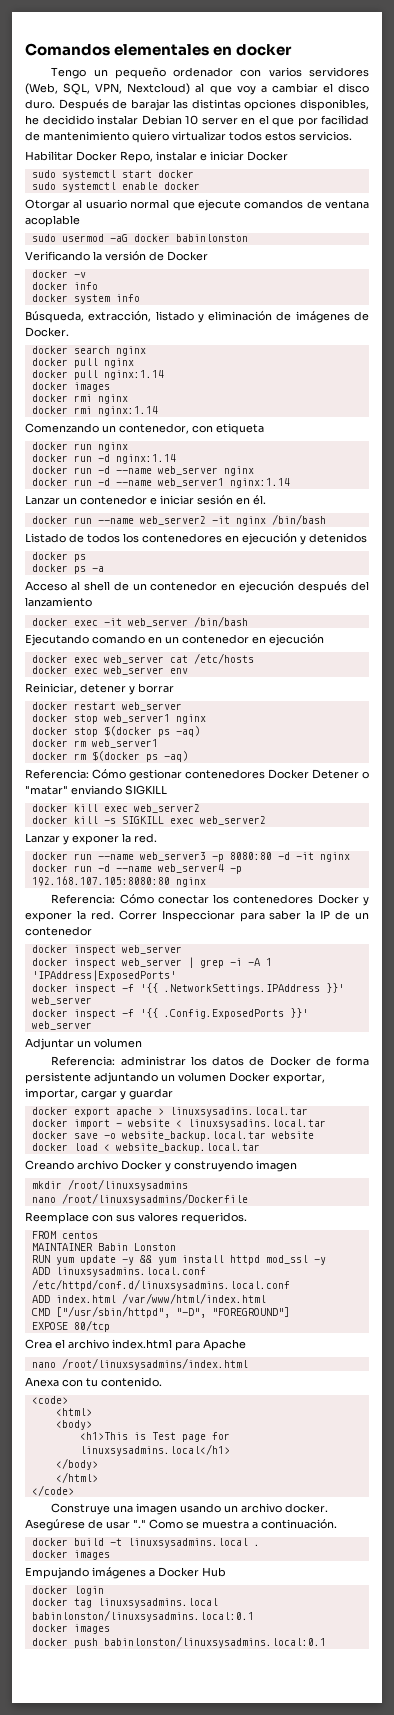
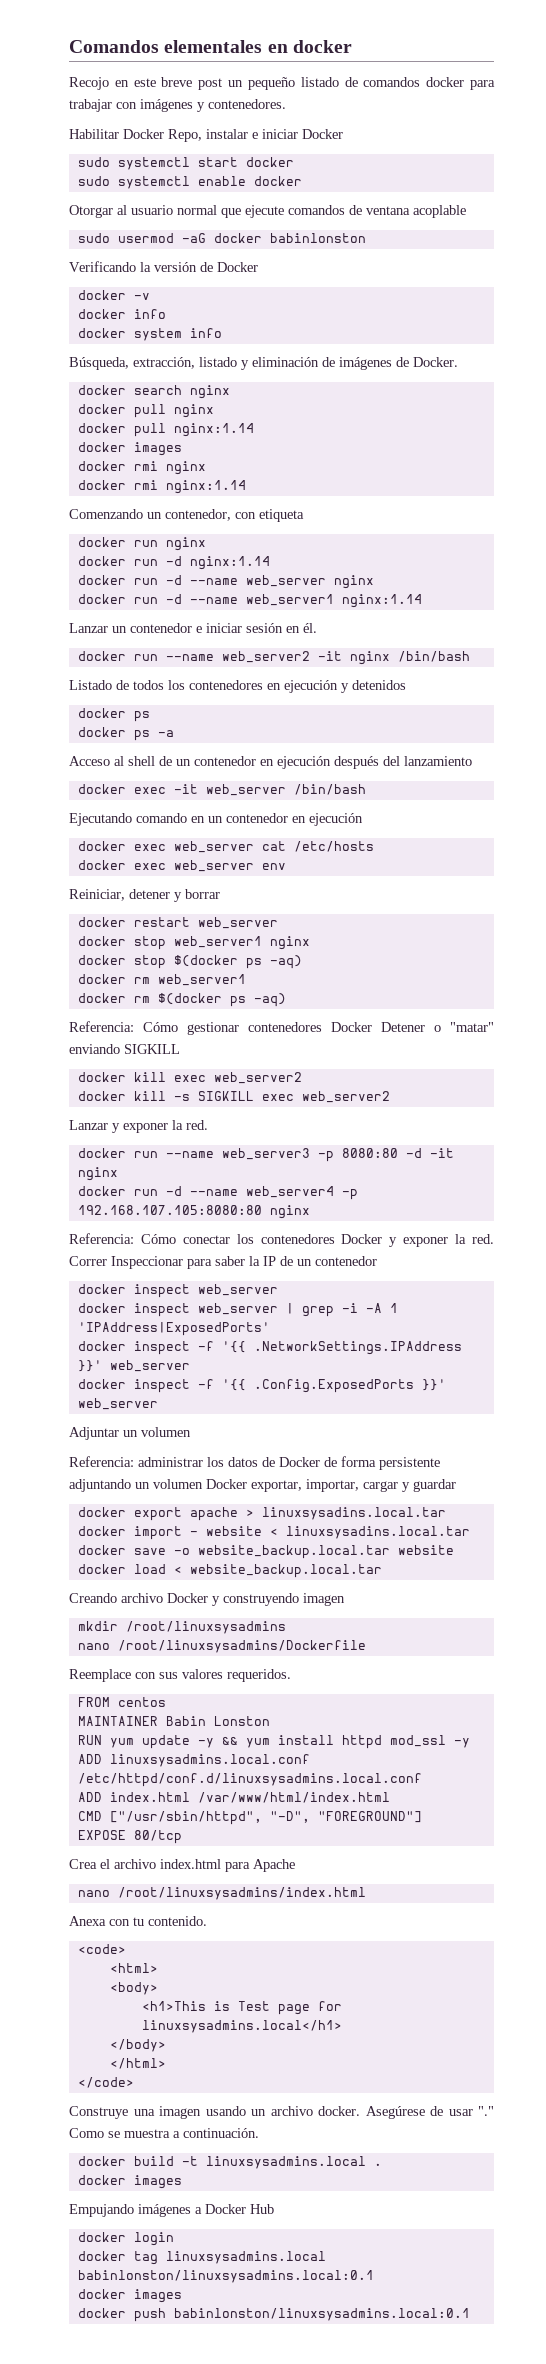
- Tengo un pequeño ordenador con varios servidores (Web, SQL, VPN, Nextcloud) al que voy a cambiar el disco duro. Después de barajar las distintas opciones disponibles, he decidido instalar Debian 10 server en el que por facilidad de mantenimiento quiero virtualizar todos estos servicios.
+ Recojo en este breve post un pequeño listado de comandos docker para trabajar con imágenes y contenedores.

